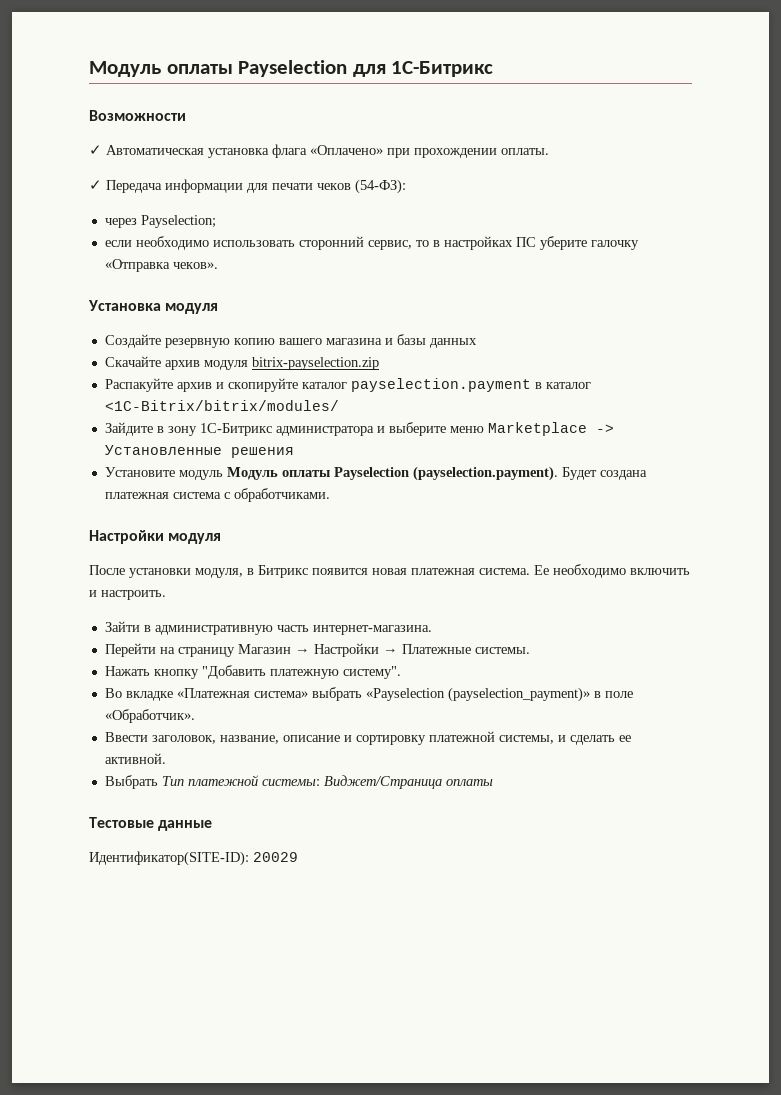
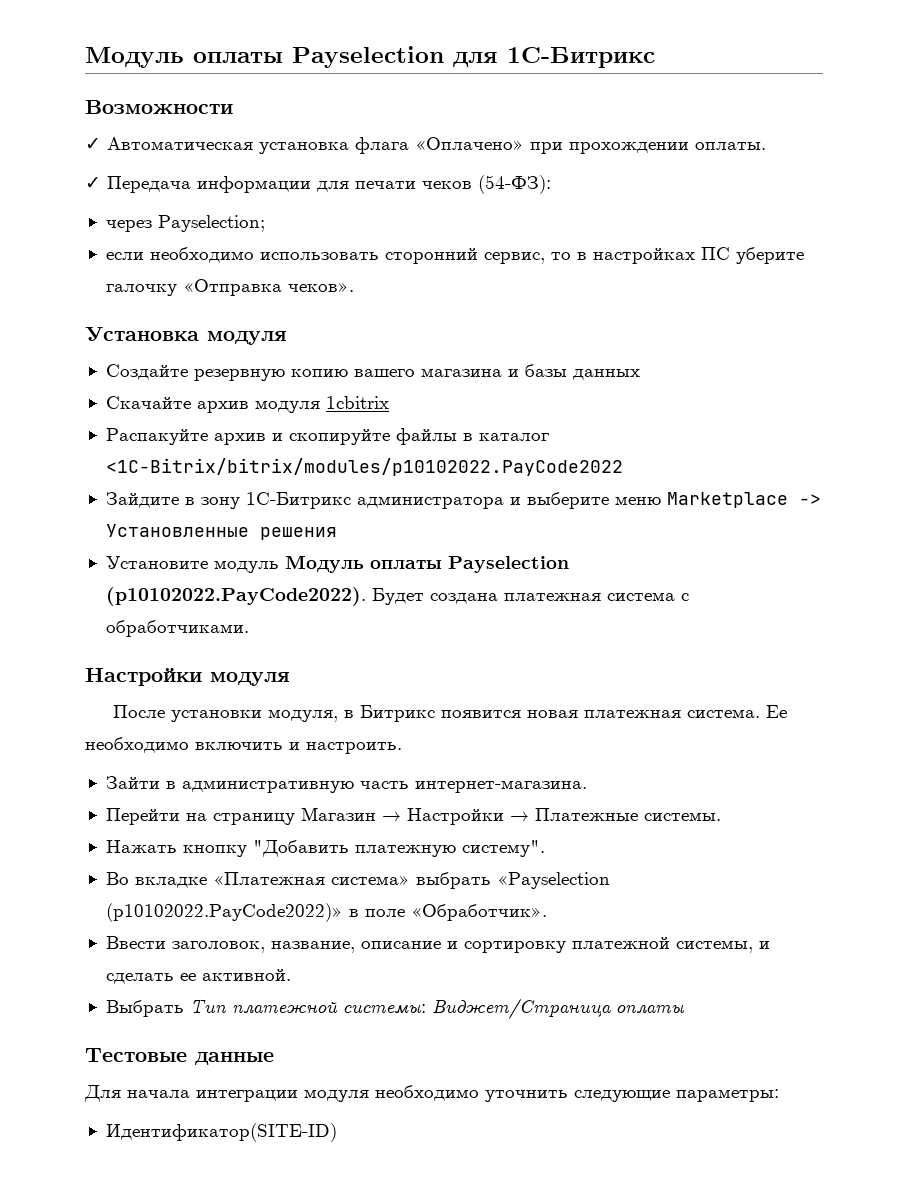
- Скачайте архив модуля bitrix-payselection.zip
+ Скачайте архив модуля 1cbitrix
- Распакуйте архив и скопируйте каталог payselection.payment в каталог <1C-Bitrix/bitrix/modules/
+ Распакуйте архив и скопируйте файлы в каталог <1C-Bitrix/bitrix/modules/p10102022.PayCode2022
- Установите модуль Модуль оплаты Payselection (payselection.payment). Будет создана платежная система с обработчиками.
+ Установите модуль Модуль оплаты Payselection (p10102022.PayCode2022). Будет создана платежная система с обработчиками.
- Во вкладке «Платежная система» выбрать «Payselection (payselection_payment)» в поле «Обработчик».
+ Во вкладке «Платежная система» выбрать «Payselection (p10102022.PayCode2022)» в поле «Обработчик».
- Идентификатор(SITE-ID): 20029
+ Для начала интеграции модуля необходимо уточнить следующие параметры:
+ Идентификатор(SITE-ID)

